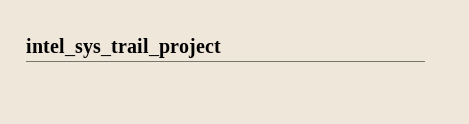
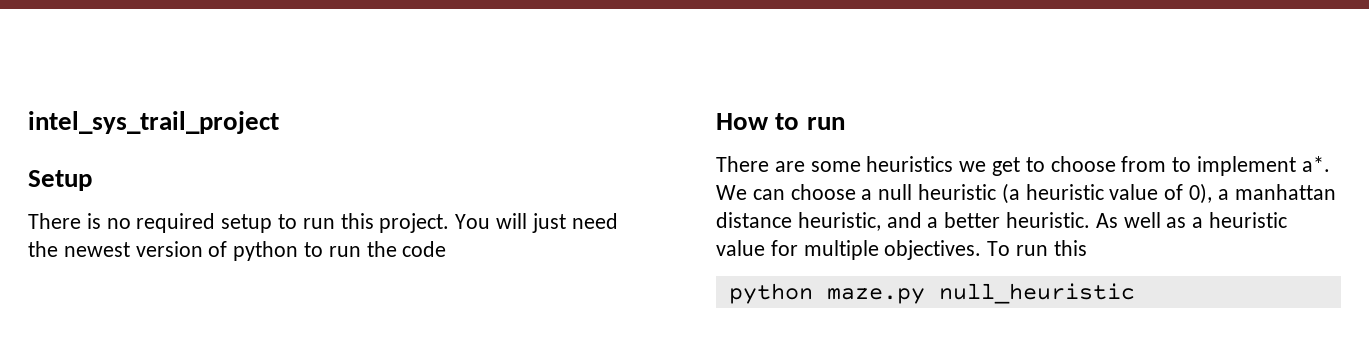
+ Setup
+ There is no required setup to run this project. You will just need the newest version of python to run the code
+ How to run
+ There are some heuristics we get to choose from to implement a*. We can choose a null heuristic (a heuristic value of 0), a manhattan distance heuristic, and a better heuristic. As well as a heuristic value for multiple objectives. To run this
+ python maze.py null_heuristic

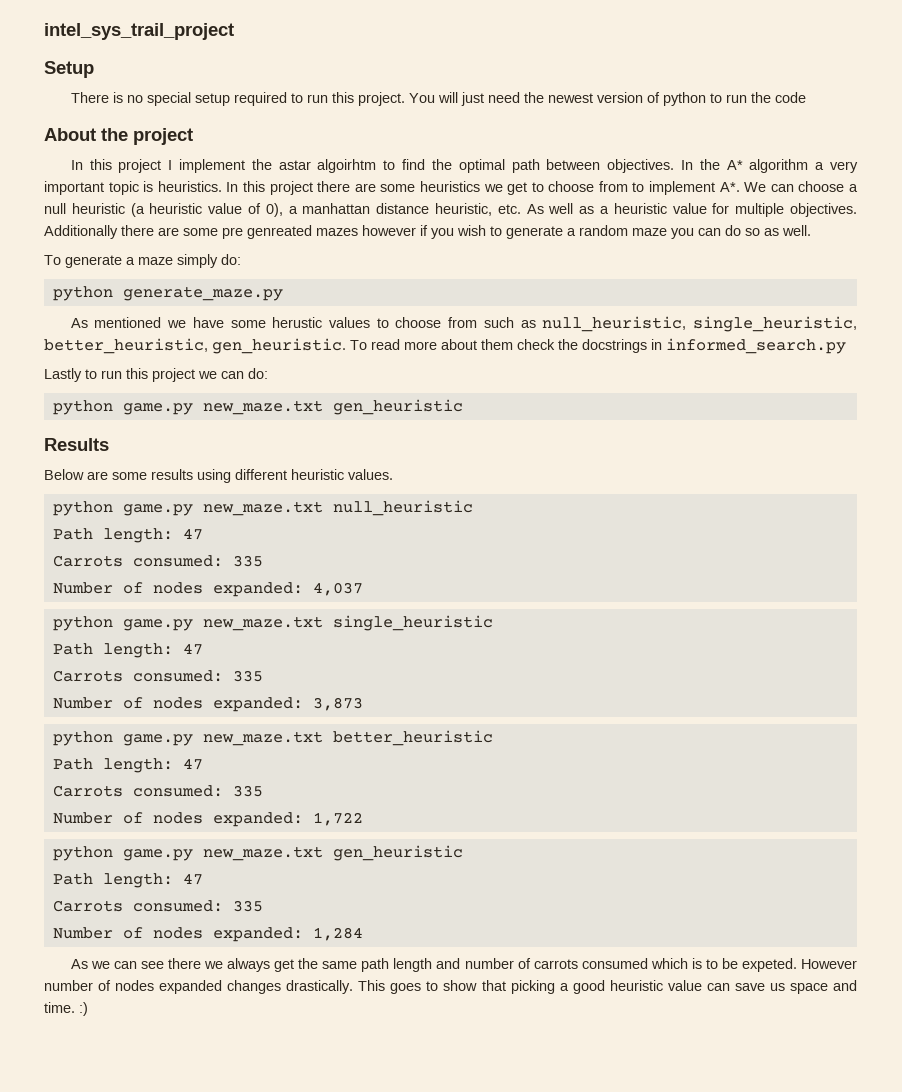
- There is no required setup to run this project.
+ There is no special setup required to run this project.
- How to run
- There are some heuristics we get to choose from to implement a*. We can choose a null heuristic (a heuristic value of 0), a manhattan distance heuristic, and a better heuristic. As well as a heuristic value for multiple objectives.
+ About the project
+ In this project I implement the astar algoirhtm to find the optimal path between objectives. In the A* algorithm a very important topic is heuristics. In this project there are some heuristics we get to choose from to implement A*. We can choose a null heuristic (a heuristic value of 0), a manhattan distance heuristic, etc. As well as a heuristic value for multiple objectives.
- To run this
- python maze.py null_heuristic
+ Additionally there are some pre genreated mazes however if you wish to generate a random maze you can do so as well.
+ To generate a maze simply do:
+ python generate_maze.py
+ As mentioned we have some herustic values to choose from such as null_heuristic, single_heuristic, better_heuristic, gen_heuristic. To read more about them check the docstrings in informed_search.py
+ Lastly to run this project we can do:
+ python game.py new_maze.txt gen_heuristic
+ Results
+ Below are some results using different heuristic values.
+ python game.py new_maze.txt null_heuristic
+ Path length: 47
+ Carrots consumed: 335
+ Number of nodes expanded: 4,037
+ python game.py new_maze.txt single_heuristic
+ Path length: 47
+ Carrots consumed: 335
+ Number of nodes expanded: 3,873
+ python game.py new_maze.txt better_heuristic
+ Path length: 47
+ Carrots consumed: 335
+ Number of nodes expanded: 1,722
+ python game.py new_maze.txt gen_heuristic
+ Path length: 47
+ Carrots consumed: 335
+ Number of nodes expanded: 1,284
+ As we can see there we always get the same path length and number of carrots consumed which is to be expeted. However number of nodes expanded changes drastically. This goes to show that picking a good heuristic value can save us space and time. :)

